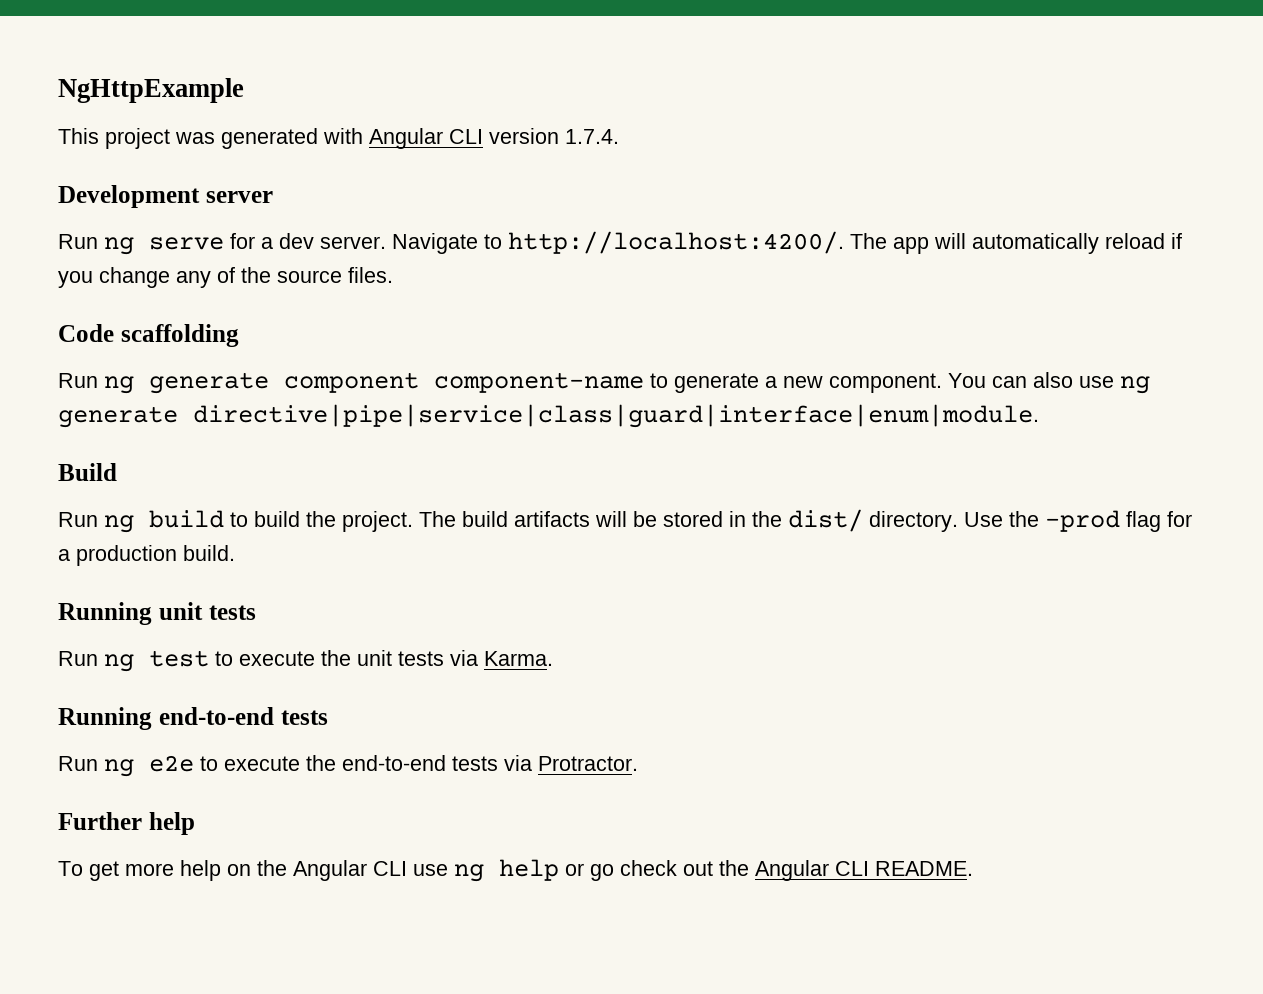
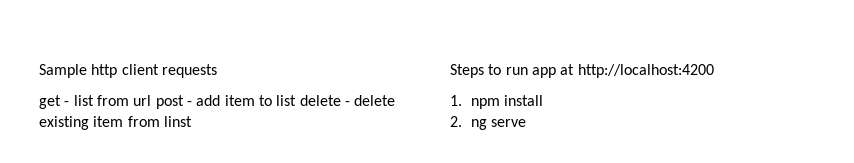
- NgHttpExample
- This project was generated with Angular CLI version 1.7.4.
- Development server
- Run ng serve for a dev server. Navigate to http://localhost:4200/. The app will automatically reload if you change any of the source files.
- Code scaffolding
- Run ng generate component component-name to generate a new component. You can also use ng generate directive|pipe|service|class|guard|interface|enum|module.
- Build
- Run ng build to build the project. The build artifacts will be stored in the dist/ directory. Use the -prod flag for a production build.
- Running unit tests
- Run ng test to execute the unit tests via Karma.
- Running end-to-end tests
- Run ng e2e to execute the end-to-end tests via Protractor.
- Further help
- To get more help on the Angular CLI use ng help or go check out the Angular CLI README.
+ Sample http client requests
+ get - list from url post - add item to list delete - delete existing item from linst
+ Steps to run app at http://localhost:4200
+ 1. npm install
+ 2. ng serve

